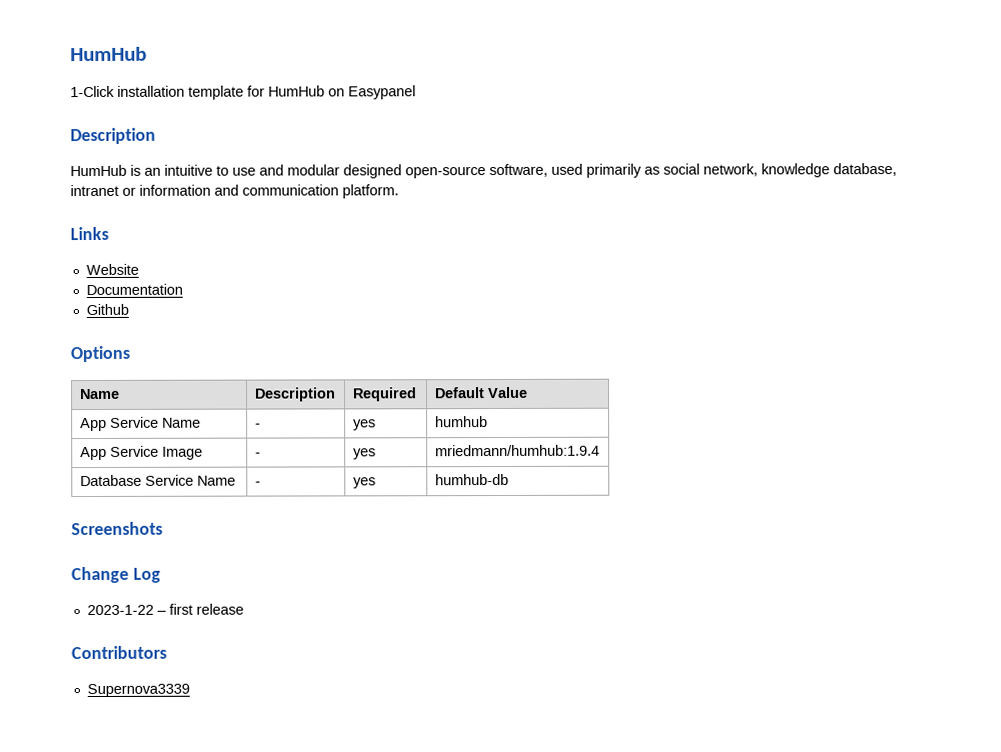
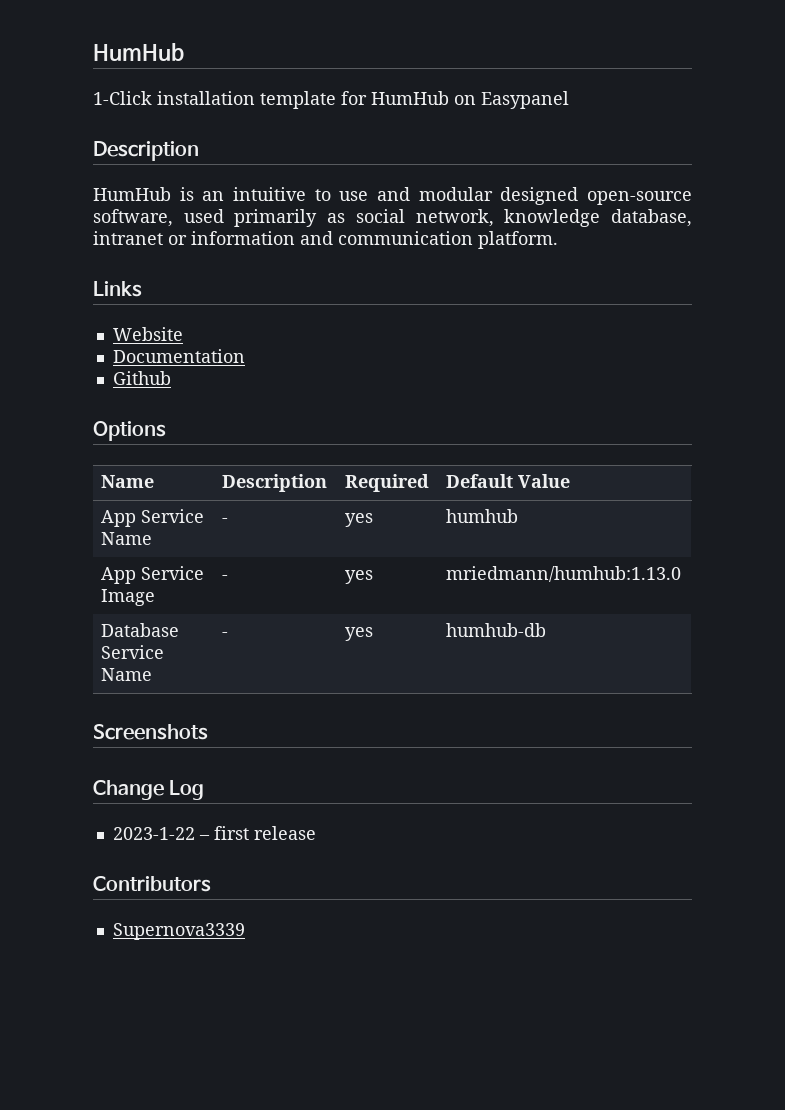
- App Service Image | - | yes | mriedmann/humhub:1.9.4
+ App Service Image | - | yes | mriedmann/humhub:1.13.0

